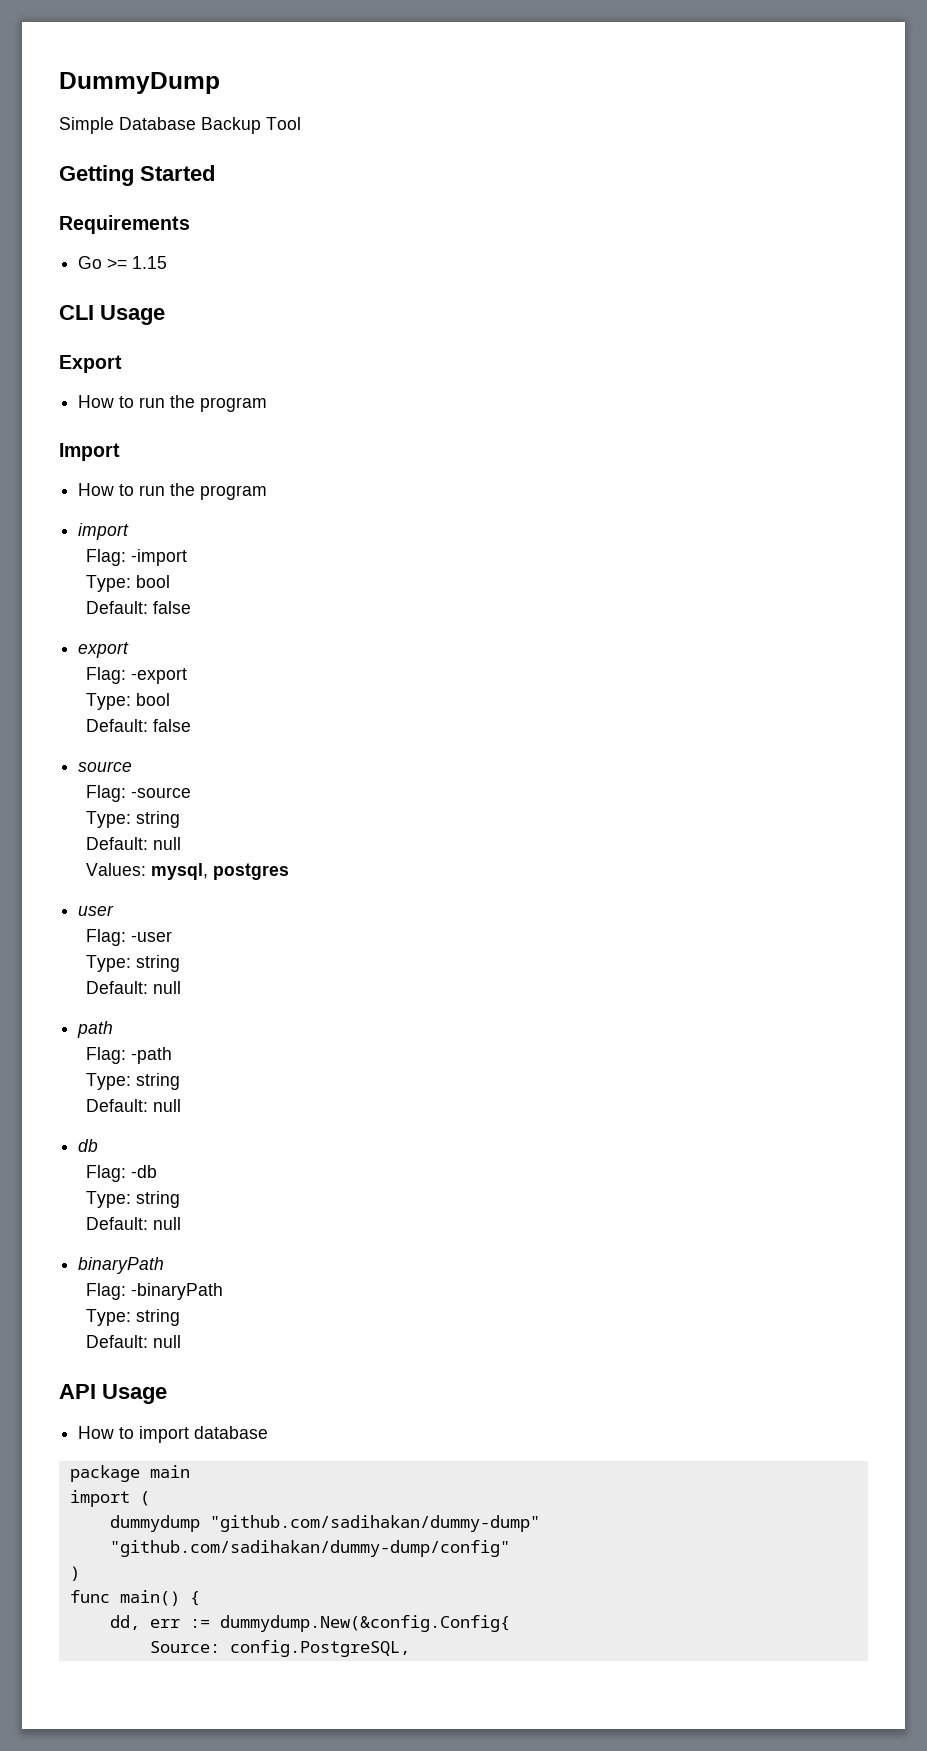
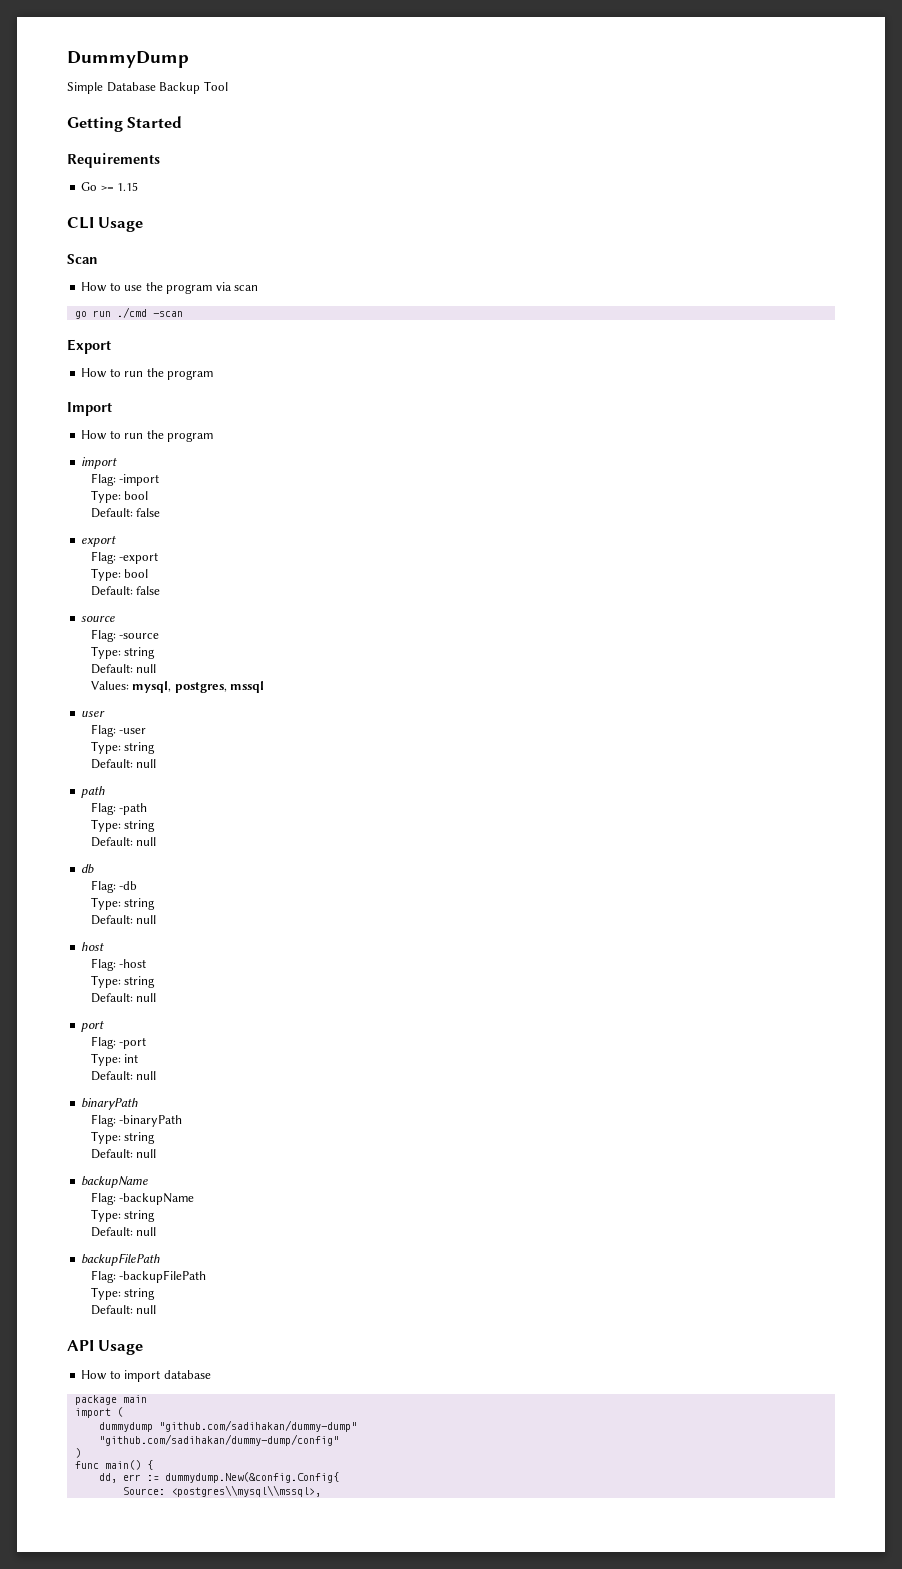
+ Scan
+ How to use the program via scan
+ go run ./cmd -scan
- Values: mysql, postgres
+ Values: mysql, postgres, mssql
+ host
+ Flag: -host
+ Type: string
+ Default: null
+ port
+ Flag: -port
+ Type: int
+ Default: null
+ backupName
+ Flag: -backupName
+ Type: string
+ Default: null
+ backupFilePath
+ Flag: -backupFilePath
+ Type: string
+ Default: null
- Source: config.PostgreSQL,
+ Source: <postgres\\mysql\\mssql>,

